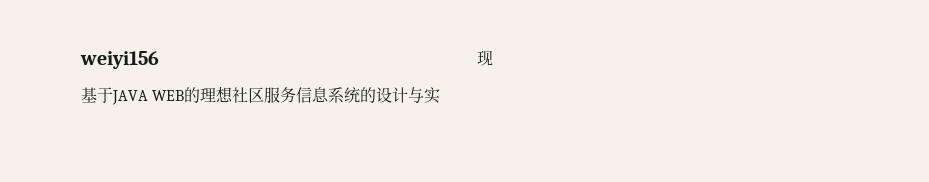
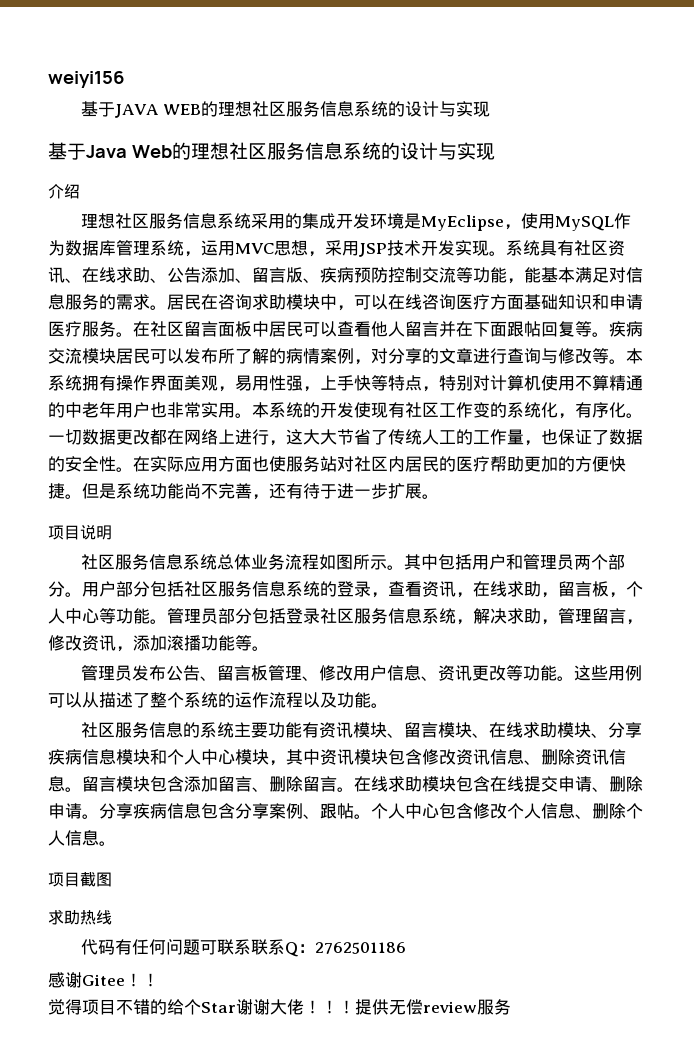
+ 基于Java Web的理想社区服务信息系统的设计与实现
+ 介绍
+ 理想社区服务信息系统采用的集成开发环境是MyEclipse，使用MySQL作为数据库管理系统，运用MVC思想，采用JSP技术开发实现。系统具有社区资讯、在线求助、公告添加、留言版、疾病预防控制交流等功能，能基本满足对信息服务的需求。居民在咨询求助模块中，可以在线咨询医疗方面基础知识和申请医疗服务。在社区留言面板中居民可以查看他人留言并在下面跟帖回复等。疾病交流模块居民可以发布所了解的病情案例，对分享的文章进行查询与修改等。本系统拥有操作界面美观，易用性强，上手快等特点，特别对计算机使用不算精通的中老年用户也非常实用。本系统的开发使现有社区工作变的系统化，有序化。一切数据更改都在网络上进行，这大大节省了传统人工的工作量，也保证了数据的安全性。在实际应用方面也使服务站对社区内居民的医疗帮助更加的方便快捷。但是系统功能尚不完善，还有待于进一步扩展。
+ 项目说明
+ 社区服务信息系统总体业务流程如图所示。其中包括用户和管理员两个部分。用户部分包括社区服务信息系统的登录，查看资讯，在线求助，留言板，个人中心等功能。管理员部分包括登录社区服务信息系统，解决求助，管理留言，修改资讯，添加滚播功能等。
+ 管理员发布公告、留言板管理、修改用户信息、资讯更改等功能。这些用例可以从描述了整个系统的运作流程以及功能。
+ 社区服务信息的系统主要功能有资讯模块、留言模块、在线求助模块、分享疾病信息模块和个人中心模块，其中资讯模块包含修改资讯信息、删除资讯信息。留言模块包含添加留言、删除留言。在线求助模块包含在线提交申请、删除申请。分享疾病信息包含分享案例、跟帖。个人中心包含修改个人信息、删除个人信息。
+ 项目截图
+ 求助热线
+ 代码有任何问题可联系联系Q：2762501186
+ 感谢Gitee！！
+ 觉得项目不错的给个Star谢谢大佬！！！提供无偿review服务

